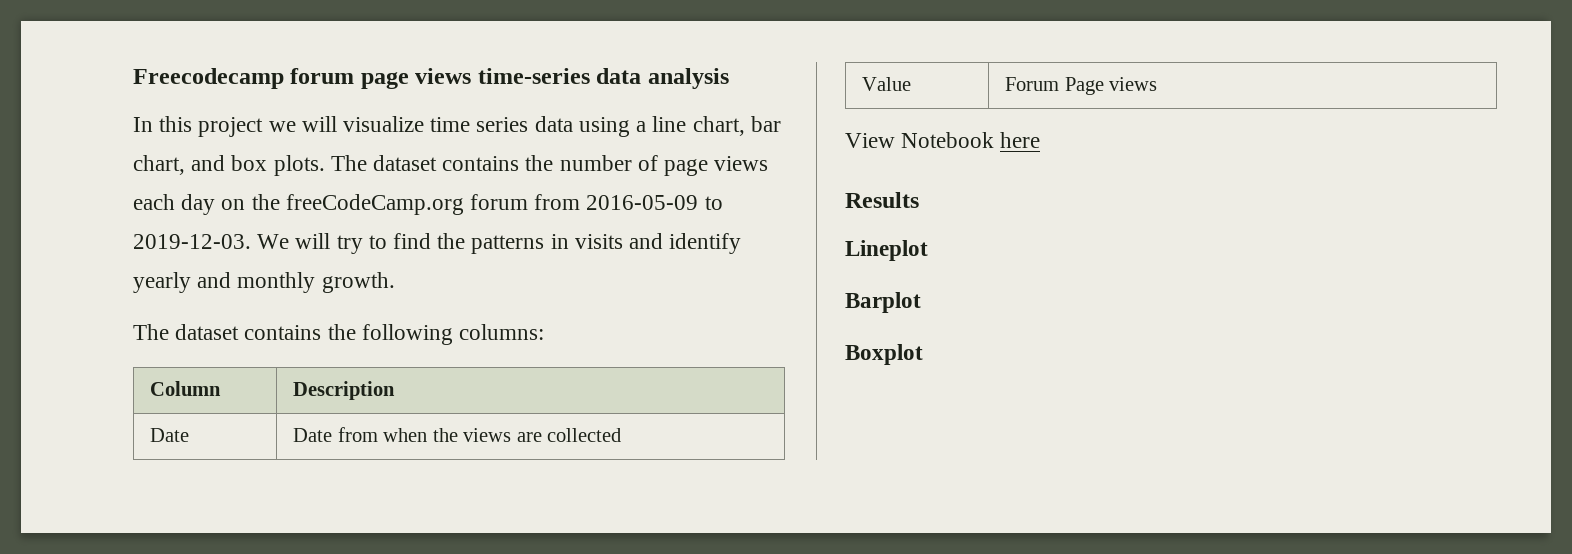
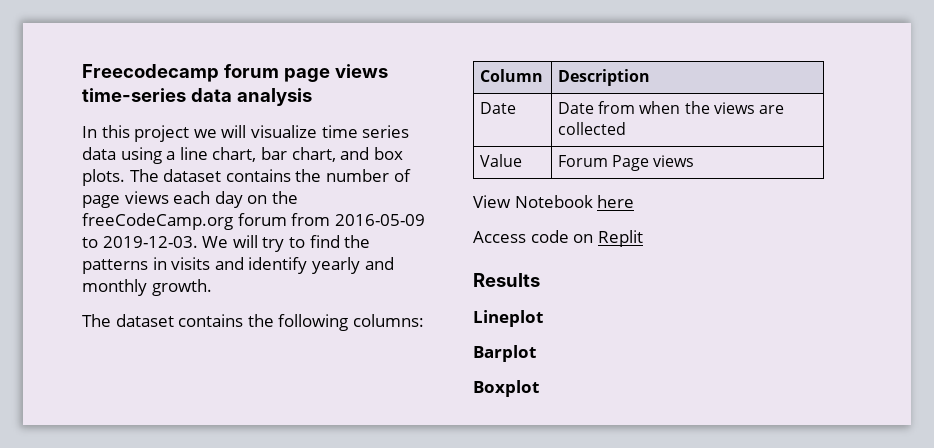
+ Access code on Replit

